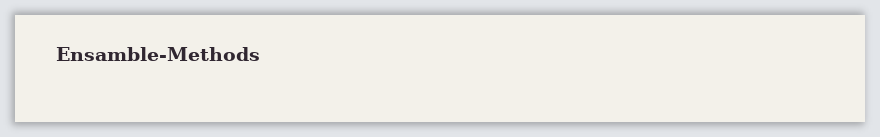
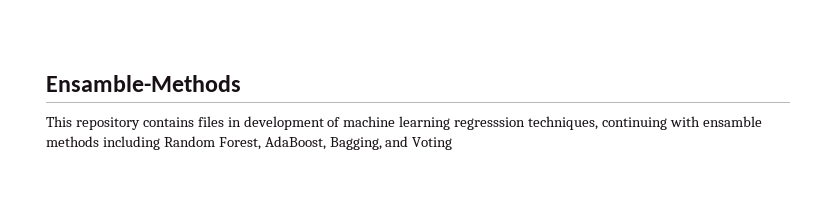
+ This repository contains files in development of machine learning regresssion techniques, continuing with ensamble methods including Random Forest, AdaBoost, Bagging, and Voting

